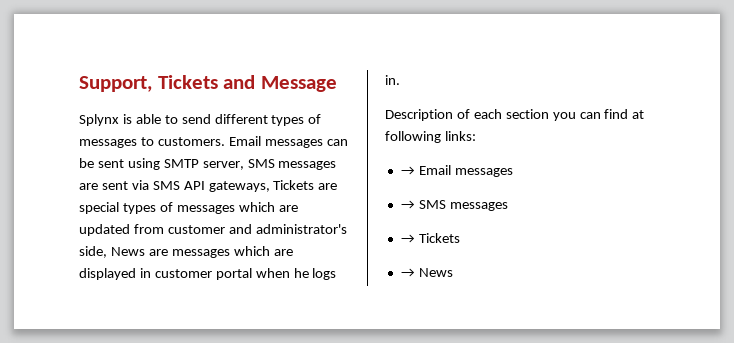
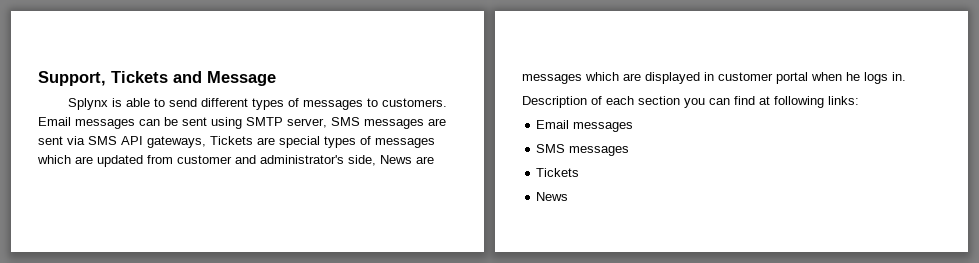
  Description of each section you can find at following links:
- → Email messages
- → SMS messages
- → Tickets
- → News
+ Email messages
+ SMS messages
+ Tickets
+ News

